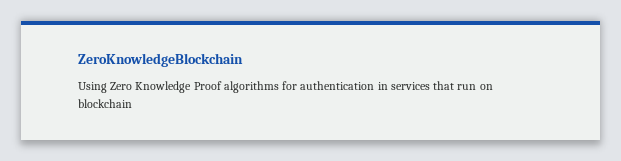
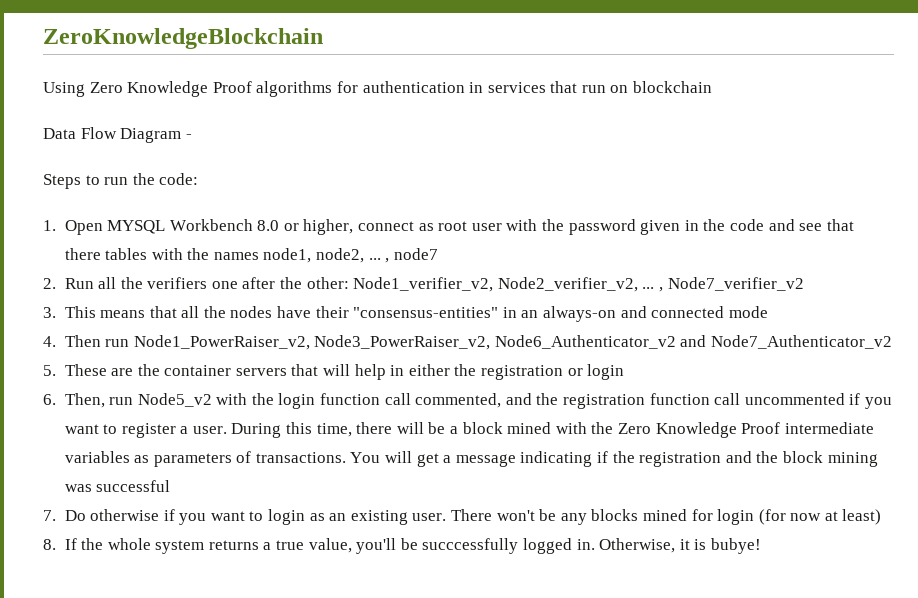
+ Data Flow Diagram -
+ Steps to run the code:
+ 1. Open MYSQL Workbench 8.0 or higher, connect as root user with the password given in the code and see that there tables with the names node1, node2, ... , node7
+ 2. Run all the verifiers one after the other: Node1_verifier_v2, Node2_verifier_v2, ... , Node7_verifier_v2
+ 3. This means that all the nodes have their "consensus-entities" in an always-on and connected mode
+ 4. Then run Node1_PowerRaiser_v2, Node3_PowerRaiser_v2, Node6_Authenticator_v2 and Node7_Authenticator_v2
+ 5. These are the container servers that will help in either the registration or login
+ 6. Then, run Node5_v2 with the login function call commented, and the registration function call uncommented if you want to register a user. During this time, there will be a block mined with the Zero Knowledge Proof intermediate variables as parameters of transactions. You will get a message indicating if the registration and the block mining was successful
+ 7. Do otherwise if you want to login as an existing user. There won't be any blocks mined for login (for now at least)
+ 8. If the whole system returns a true value, you'll be succcessfully logged in. Otherwise, it is bubye!

